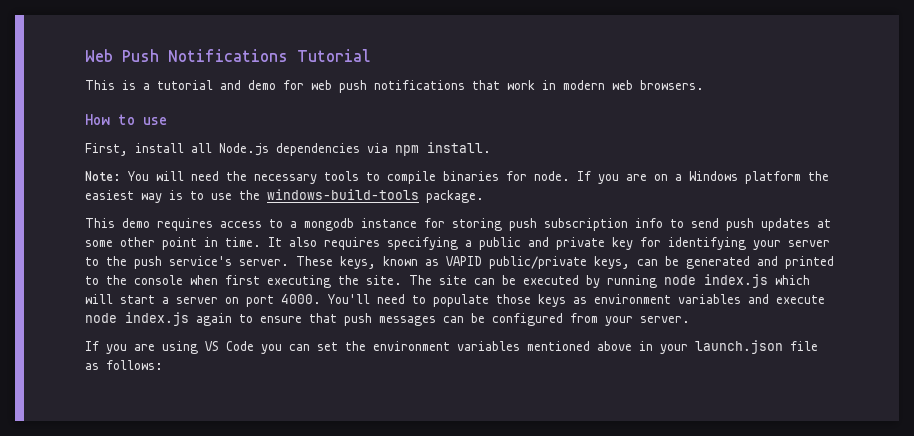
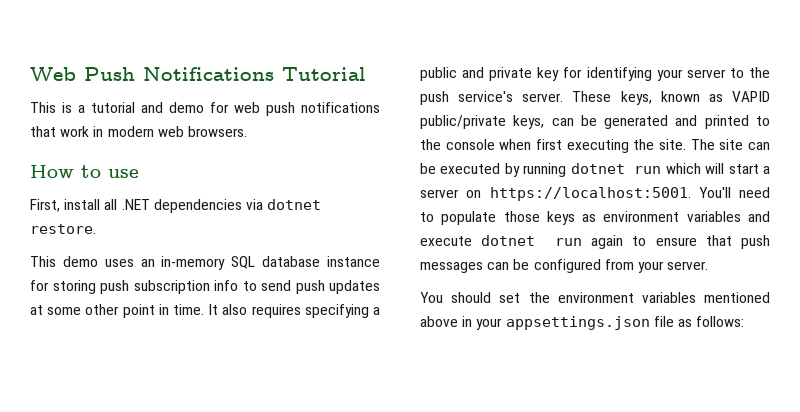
- First, install all Node.js dependencies via npm install.
- Note: You will need the necessary tools to compile binaries for node. If you are on a Windows platform the easiest way is to use the windows-build-tools package.
- This demo requires access to a mongodb instance for storing push subscription info to send push updates at some other point in time.
+ First, install all .NET dependencies via dotnet restore.
+ This demo uses an in-memory SQL database instance for storing push subscription info to send push updates at some other point in time.
- The site can be executed by running node index.js which will start a server on port 4000.
+ The site can be executed by running dotnet run which will start a server on https://localhost:5001.
- You'll need to populate those keys as environment variables and execute node index.js again to ensure that push messages can be configured from your server.
+ You'll need to populate those keys as environment variables and execute dotnet run again to ensure that push messages can be configured from your server.
- If you are using VS Code you can set the environment variables mentioned above in your launch.json file as follows:
+ You should set the environment variables mentioned above in your appsettings.json file as follows:

